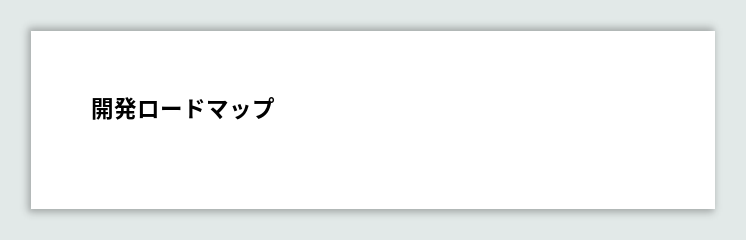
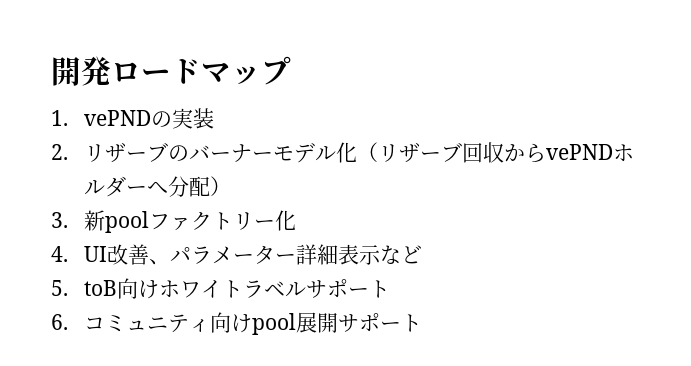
+ 1. vePNDの実装
+ 2.リザーブのバーナーモデル化（リザーブ回収からvePNDホルダーへ分配）
+ 3.新poolファクトリー化
+ 4. UI改善、パラメーター詳細表示など
+ 5. toB向けホワイトラベルサポート
+ 6.コミュニティ向けpool展開サポート

